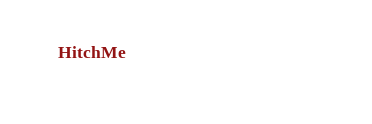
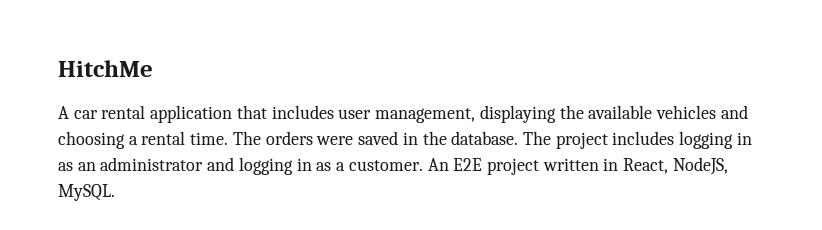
+ A car rental application that includes user management, displaying the available vehicles and choosing a rental time. The orders were saved in the database. The project includes logging in as an administrator and logging in as a customer. An E2E project written in React, NodeJS, MySQL.

